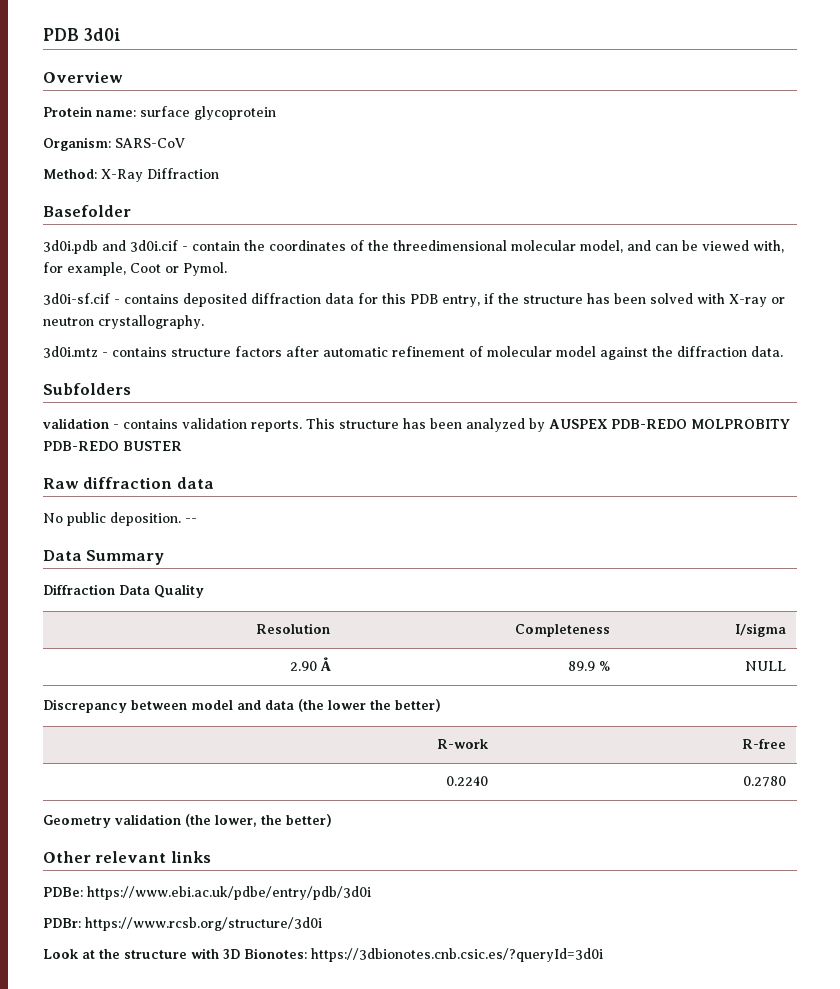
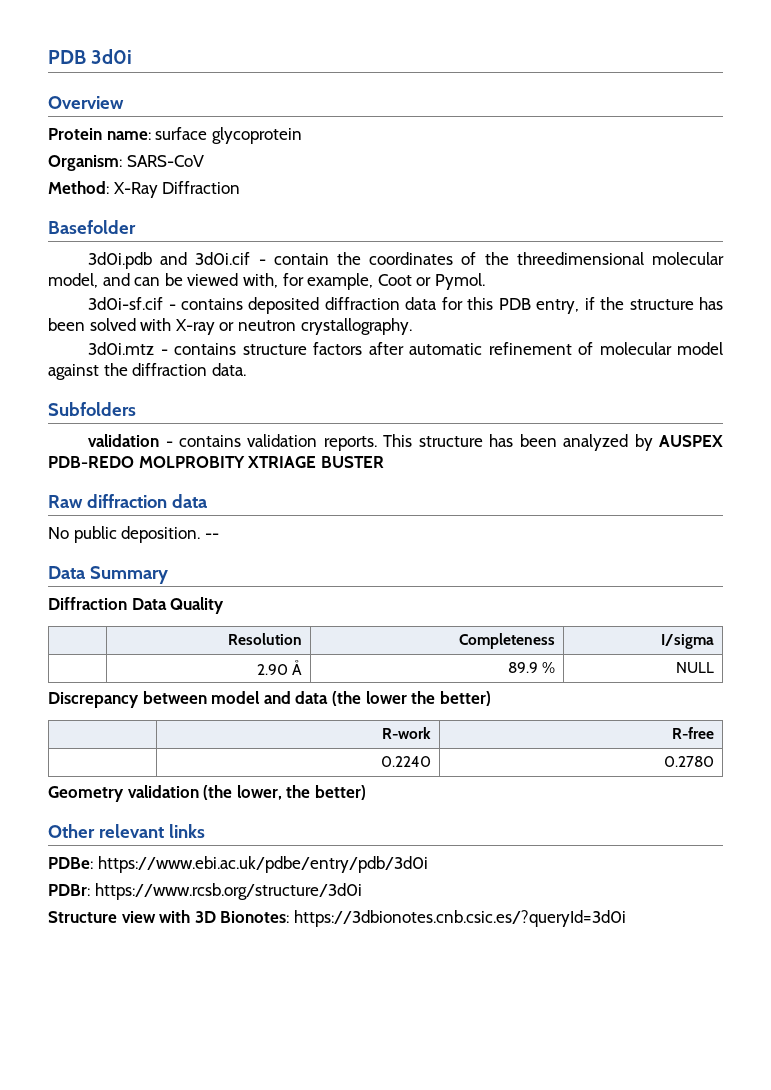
- This structure has been analyzed by AUSPEX PDB-REDO MOLPROBITY PDB-REDO BUSTER
+ This structure has been analyzed by AUSPEX PDB-REDO MOLPROBITY XTRIAGE BUSTER
- Look at the structure with 3D Bionotes: https://3dbionotes.cnb.csic.es/?queryId=3d0i
+ Structure view with 3D Bionotes: https://3dbionotes.cnb.csic.es/?queryId=3d0i

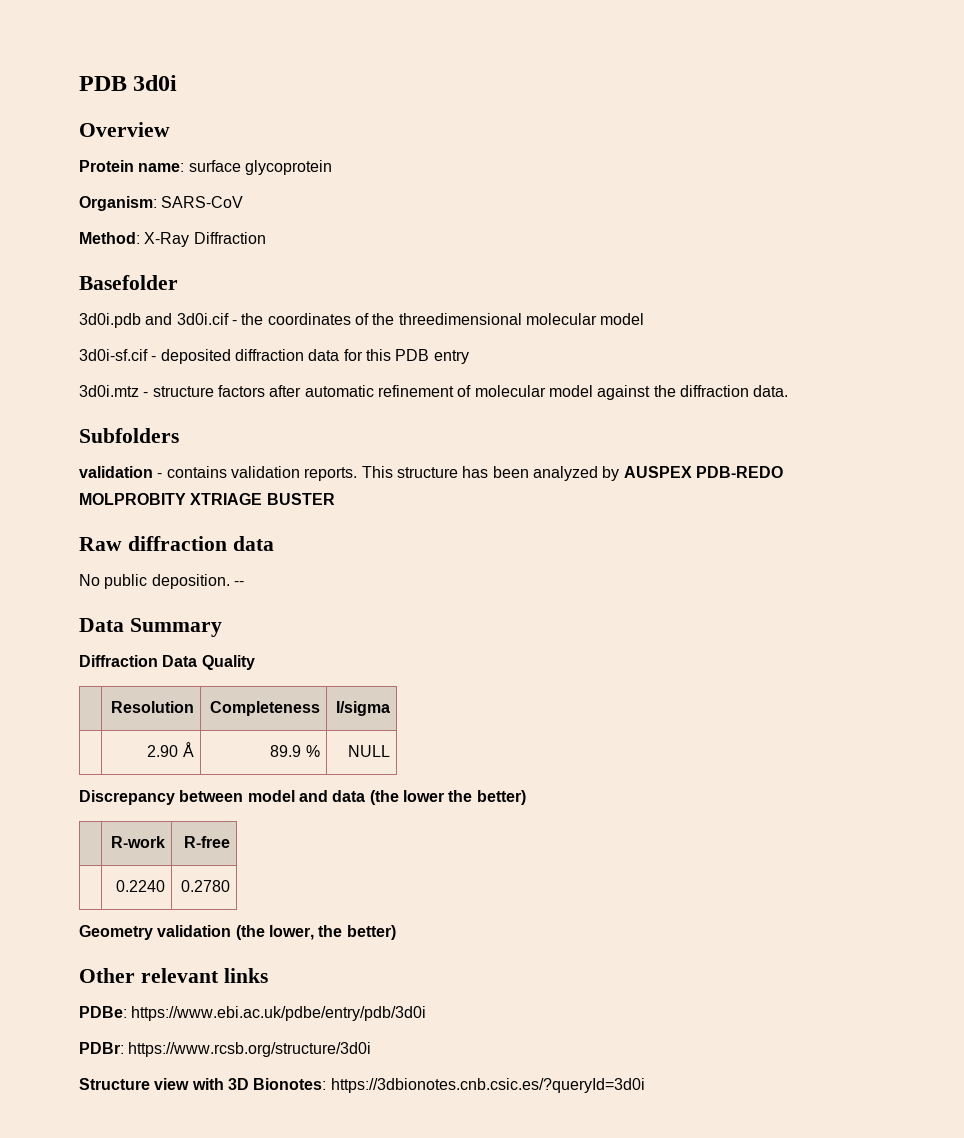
- 3d0i.pdb and 3d0i.cif - contain the coordinates of the threedimensional molecular model, and can be viewed with, for example, Coot or Pymol.
+ 3d0i.pdb and 3d0i.cif - the coordinates of the threedimensional molecular model
- 3d0i-sf.cif - contains deposited diffraction data for this PDB entry, if the structure has been solved with X-ray or neutron crystallography.
+ 3d0i-sf.cif - deposited diffraction data for this PDB entry
- 3d0i.mtz - contains structure factors after automatic refinement of molecular model against the diffraction data.
+ 3d0i.mtz - structure factors after automatic refinement of molecular model against the diffraction data.

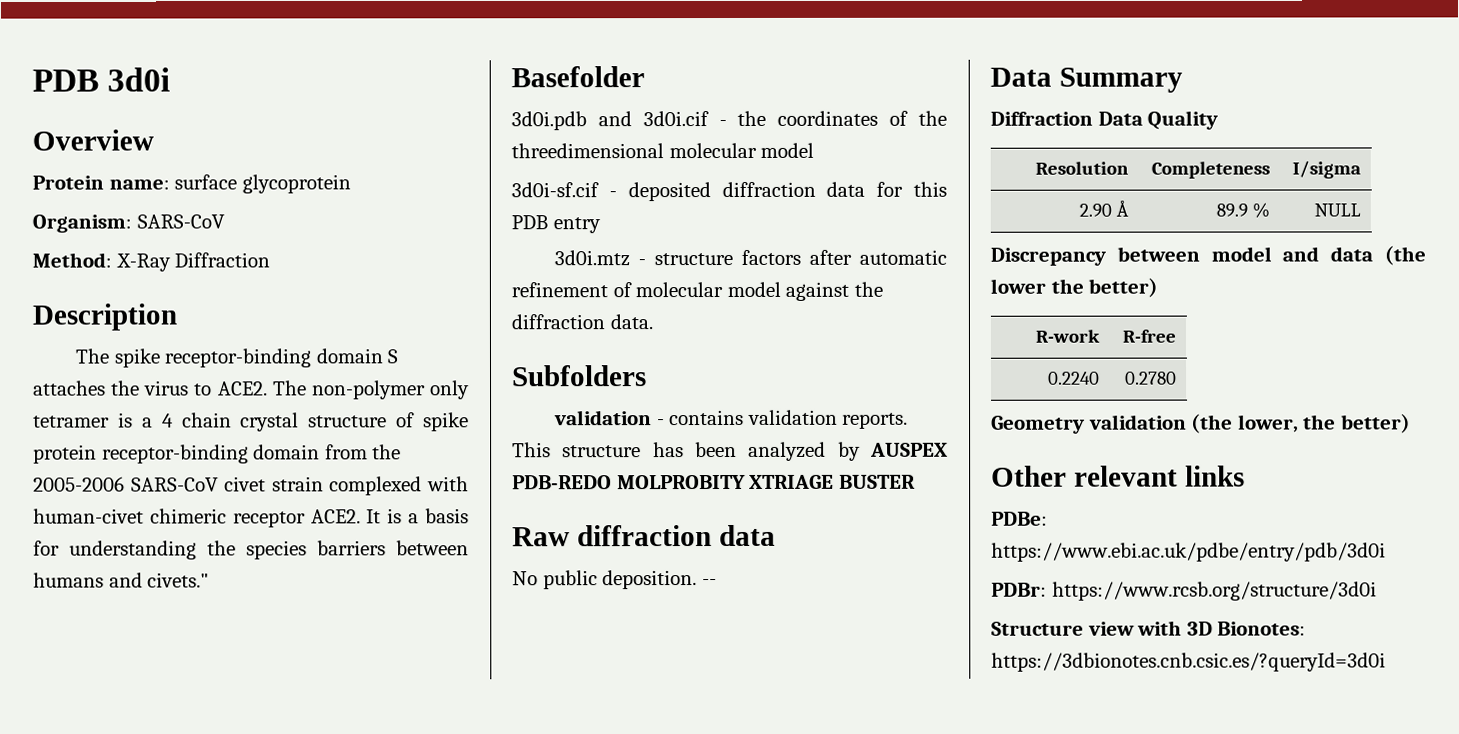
+ Description
+ The spike receptor-binding domain S attaches the virus to ACE2. The non-polymer only tetramer is a 4 chain crystal structure of spike protein receptor-binding domain from the 2005-2006 SARS-CoV civet strain complexed with human-civet chimeric receptor ACE2. It is a basis for understanding the species barriers between humans and civets."

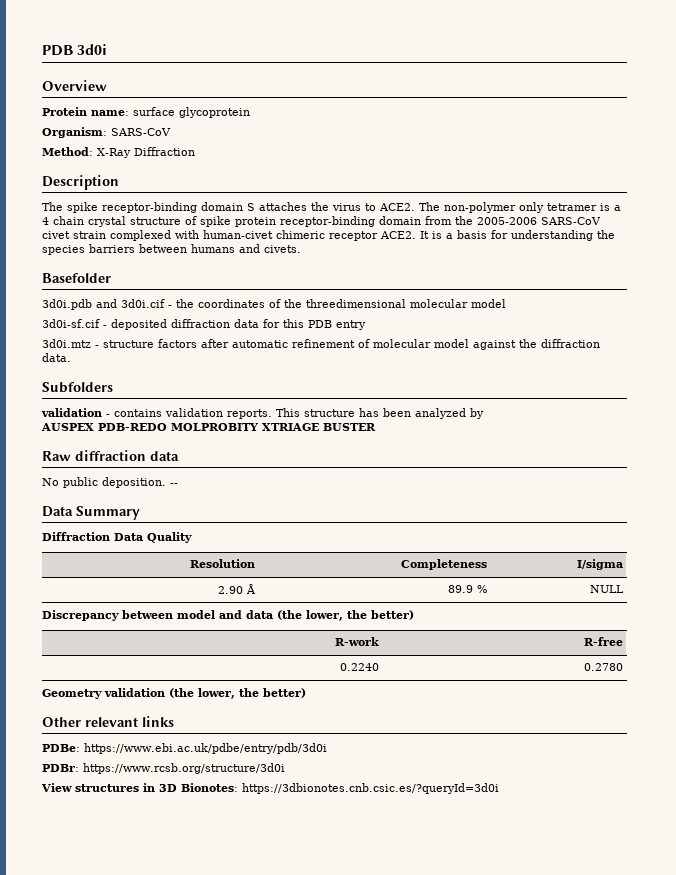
- It is a basis for understanding the species barriers between humans and civets."
+ It is a basis for understanding the species barriers between humans and civets.
- This structure has been analyzed by AUSPEX PDB-REDO MOLPROBITY XTRIAGE BUSTER
+ This structure has been analyzed by
+ AUSPEX PDB-REDO MOLPROBITY XTRIAGE BUSTER
- Discrepancy between model and data (the lower the better)
+ Discrepancy between model and data (the lower, the better)
- Structure view with 3D Bionotes: https://3dbionotes.cnb.csic.es/?queryId=3d0i
+ View structures in 3D Bionotes: https://3dbionotes.cnb.csic.es/?queryId=3d0i

